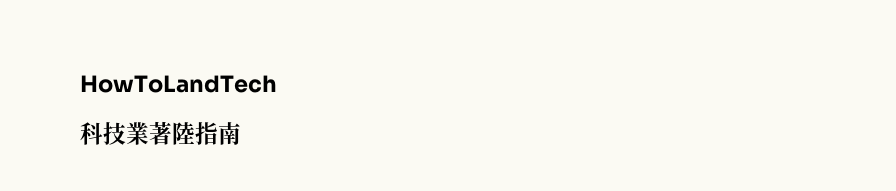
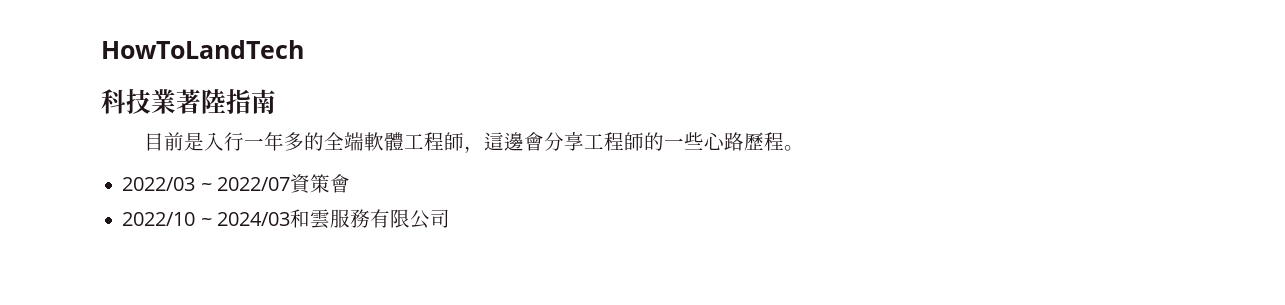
+ 目前是入行一年多的全端軟體工程師，這邊會分享工程師的一些心路歷程。
+ 2022/03 ~ 2022/07資策會
+ 2022/10 ~ 2024/03和雲服務有限公司

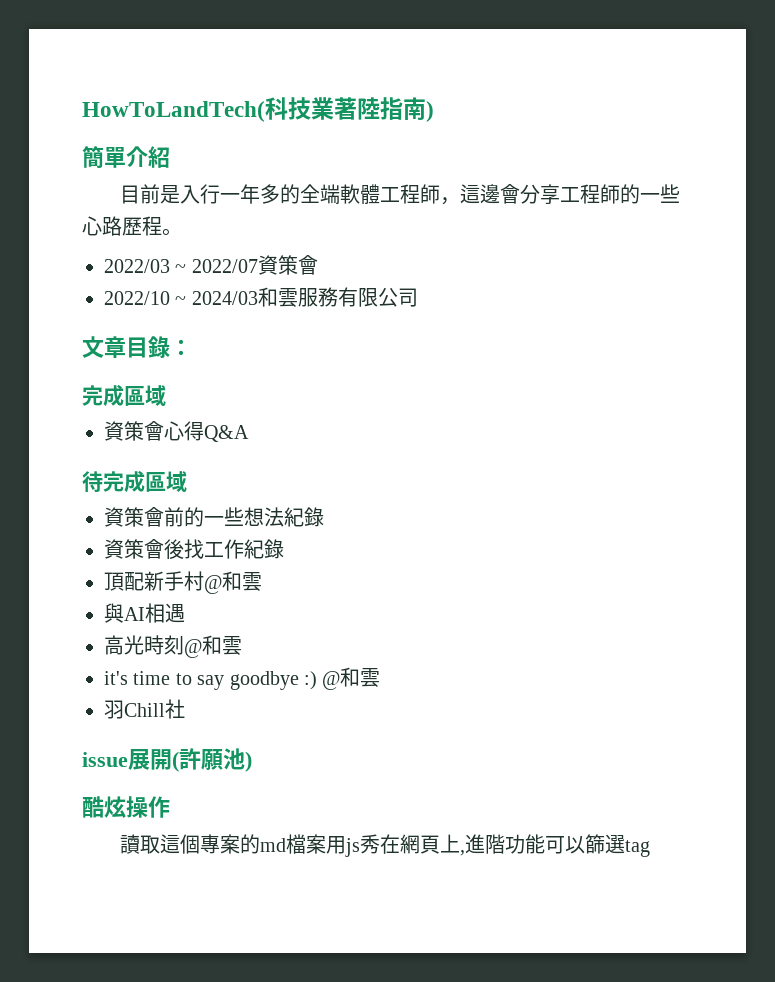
- HowToLandTech
- 科技業著陸指南
+ HowToLandTech(科技業著陸指南)
+ 簡單介紹
+ 文章目錄：
+ 完成區域
+ 資策會心得Q&A
+ 待完成區域
+ 資策會前的一些想法紀錄
+ 資策會後找工作紀錄
+ 頂配新手村@和雲
+ 與AI相遇
+ 高光時刻@和雲
+ it's time to say goodbye :) @和雲
+ 羽Chill社
+ issue展開(許願池)
+ 酷炫操作
+ 讀取這個專案的md檔案用js秀在網頁上,進階功能可以篩選tag

